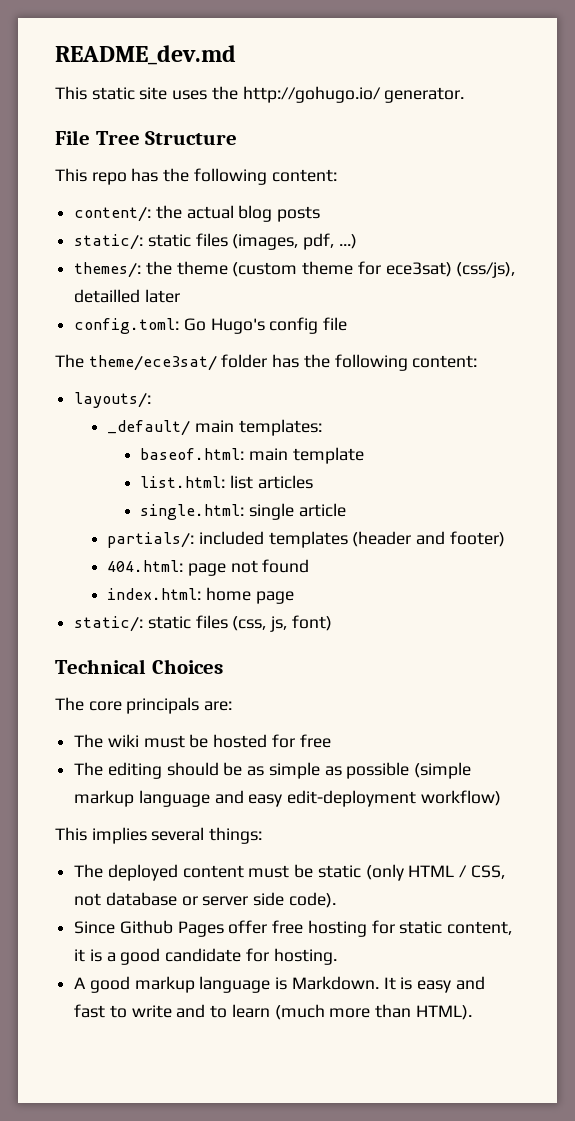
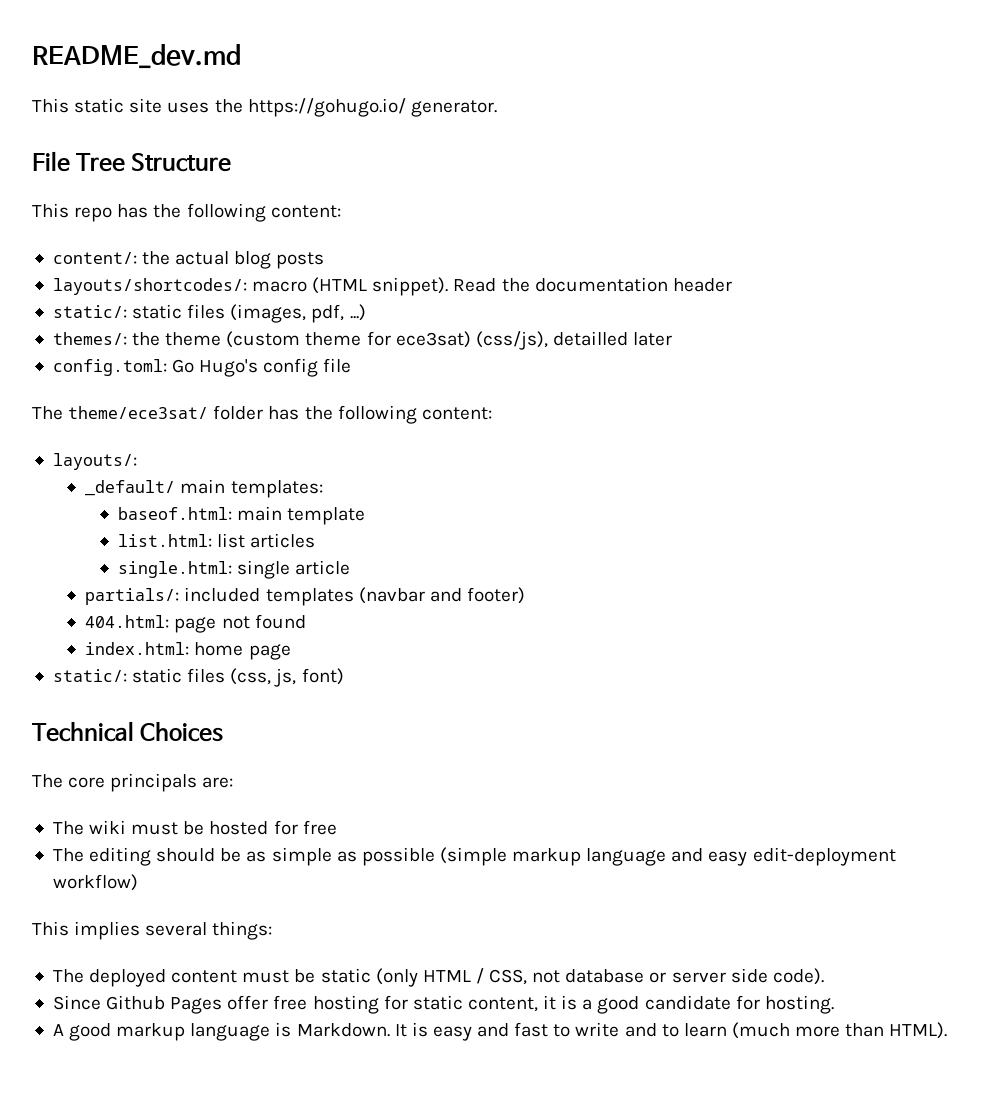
- This static site uses the http://gohugo.io/ generator.
+ This static site uses the https://gohugo.io/ generator.
+ layouts/shortcodes/: macro (HTML snippet). Read the documentation header
- partials/: included templates (header and footer)
+ partials/: included templates (navbar and footer)

